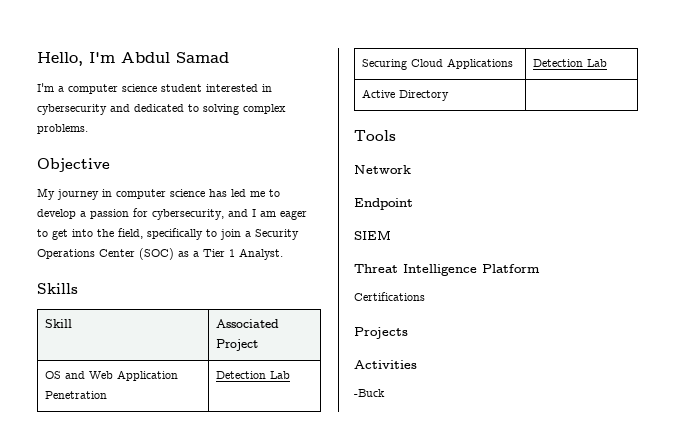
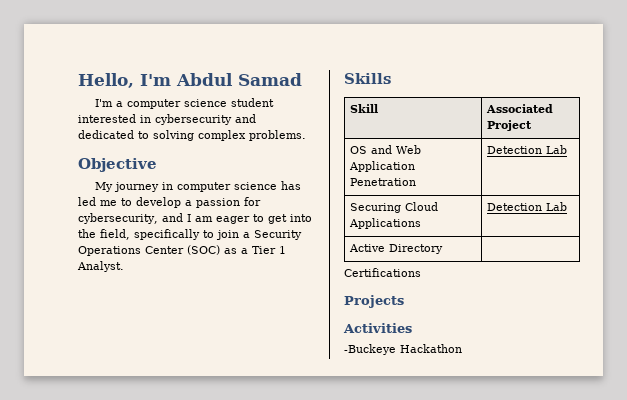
- Tools
- Network
- Endpoint
- SIEM
- Threat Intelligence Platform
- -Buck
+ -Buckeye Hackathon

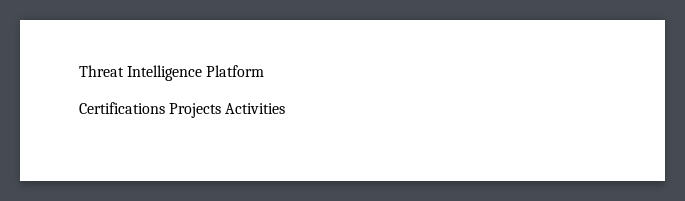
- Hello, I'm Abdul Samad
- I'm a computer science student interested in cybersecurity and dedicated to solving complex problems.
- Objective
- My journey in computer science has led me to develop a passion for cybersecurity, and I am eager to get into the field, specifically to join a Security Operations Center (SOC) as a Tier 1 Analyst.
- Skills
- Skill | Associated Project
- OS and Web Application Penetration | Detection Lab
- Securing Cloud Applications | Detection Lab
- Active Directory |
+ Threat Intelligence Platform
- Certifications
- Projects
- Activities
+ Certifications Projects Activities
- -Buckeye Hackathon

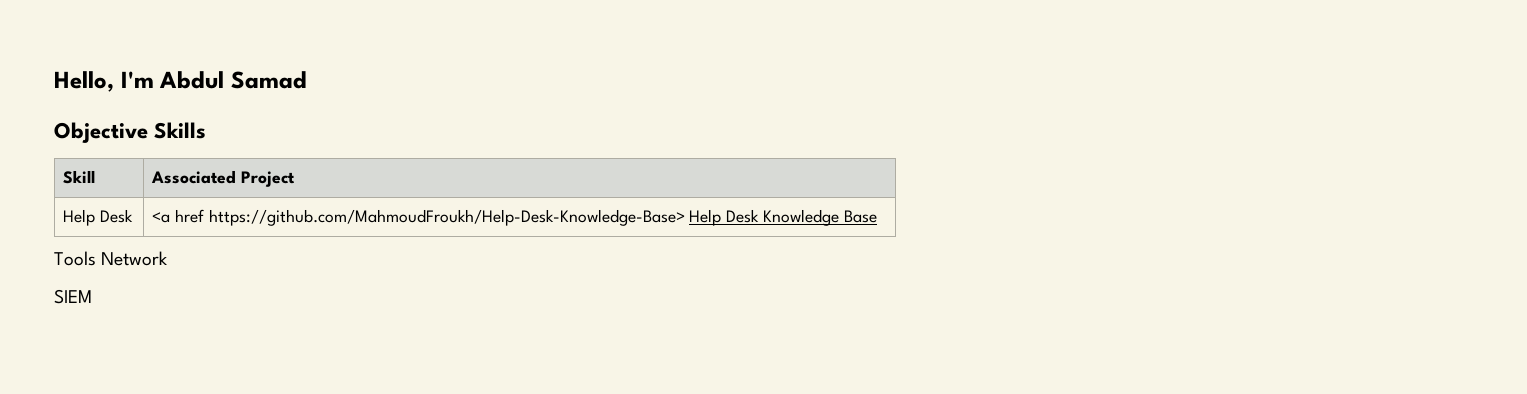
- Threat Intelligence Platform
- Certifications Projects Activities
+ Hello, I'm Abdul Samad
+ Objective Skills
+ Skill | Associated Project
+ Help Desk | <a href https://github.com/MahmoudFroukh/Help-Desk-Knowledge-Base> Help Desk Knowledge Base
+ Tools Network
+ SIEM

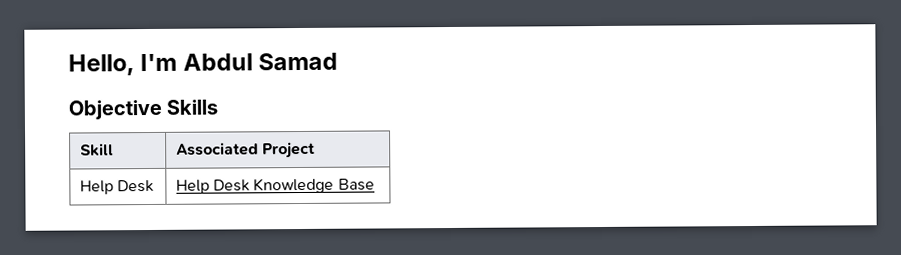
- Help Desk | <a href https://github.com/MahmoudFroukh/Help-Desk-Knowledge-Base> Help Desk Knowledge Base
+ Help Desk | Help Desk Knowledge Base
- Tools Network
- SIEM

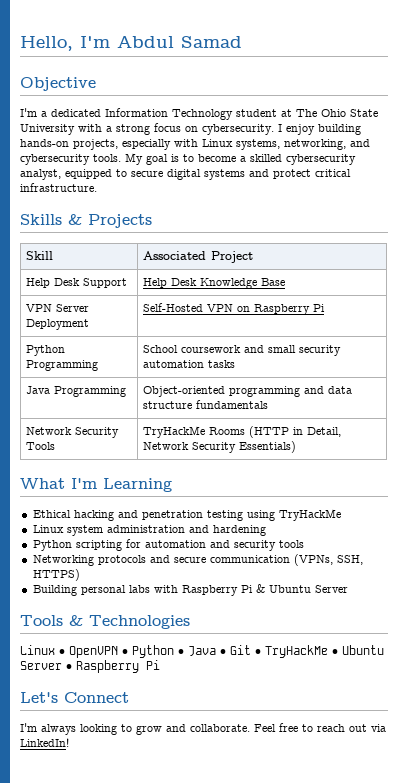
- Objective Skills
+ Objective
+ I'm a dedicated Information Technology student at The Ohio State University with a strong focus on cybersecurity. I enjoy building hands-on projects, especially with Linux systems, networking, and cybersecurity tools. My goal is to become a skilled cybersecurity analyst, equipped to secure digital systems and protect critical infrastructure.
+ Skills & Projects
- Help Desk | Help Desk Knowledge Base
+ Help Desk Support | Help Desk Knowledge Base
+ VPN Server Deployment | Self-Hosted VPN on Raspberry Pi
+ Python Programming | School coursework and small security automation tasks
+ Java Programming | Object-oriented programming and data structure fundamentals
+ Network Security Tools | TryHackMe Rooms (HTTP in Detail, Network Security Essentials)
+ What I'm Learning
+ Ethical hacking and penetration testing using TryHackMe
+ Linux system administration and hardening
+ Python scripting for automation and security tools
+ Networking protocols and secure communication (VPNs, SSH, HTTPS)
+ Building personal labs with Raspberry Pi & Ubuntu Server
+ Tools & Technologies
+ Linux • OpenVPN • Python • Java • Git • TryHackMe • Ubuntu Server • Raspberry Pi
+ Let's Connect
+ I'm always looking to grow and collaborate. Feel free to reach out via LinkedIn!

